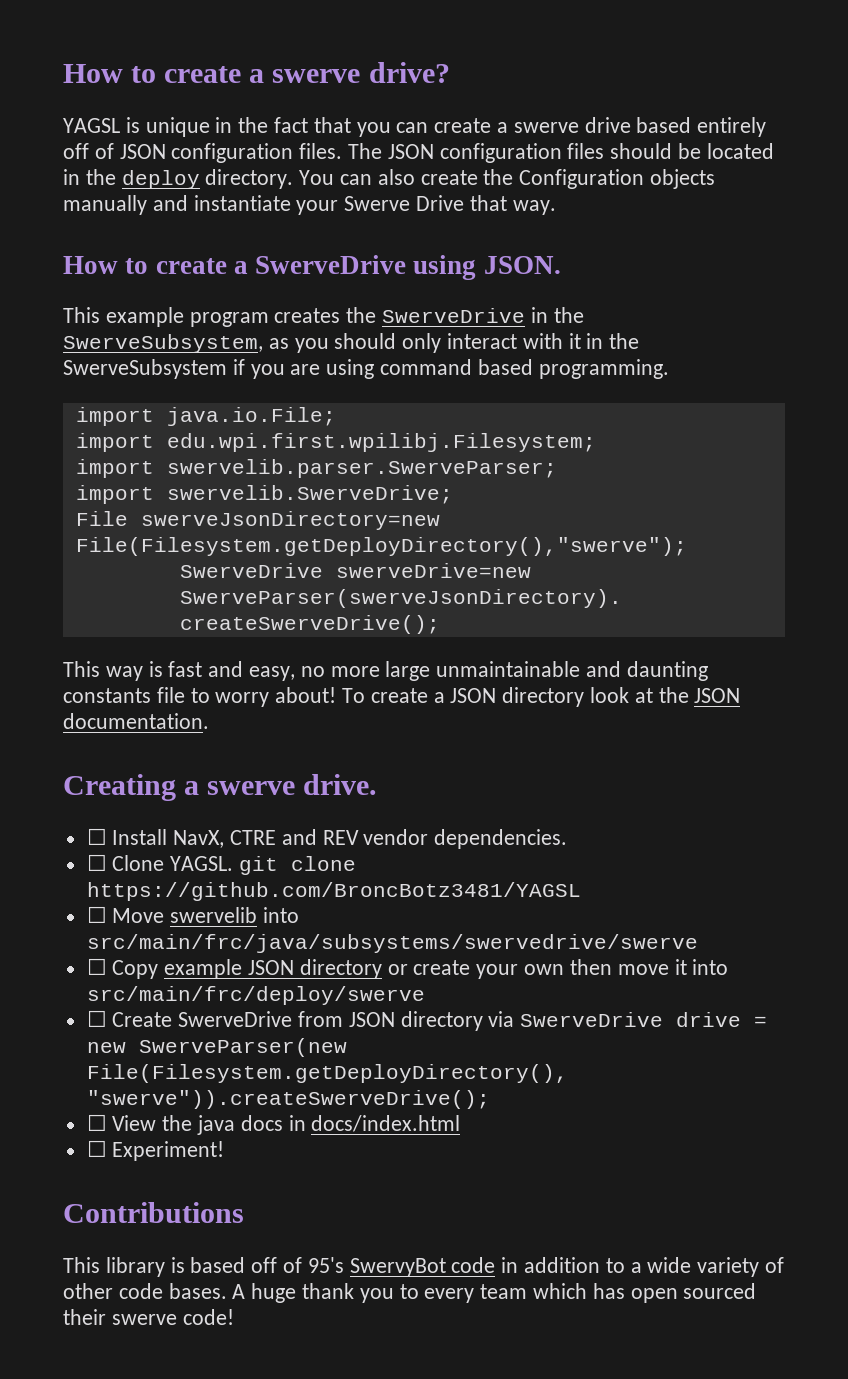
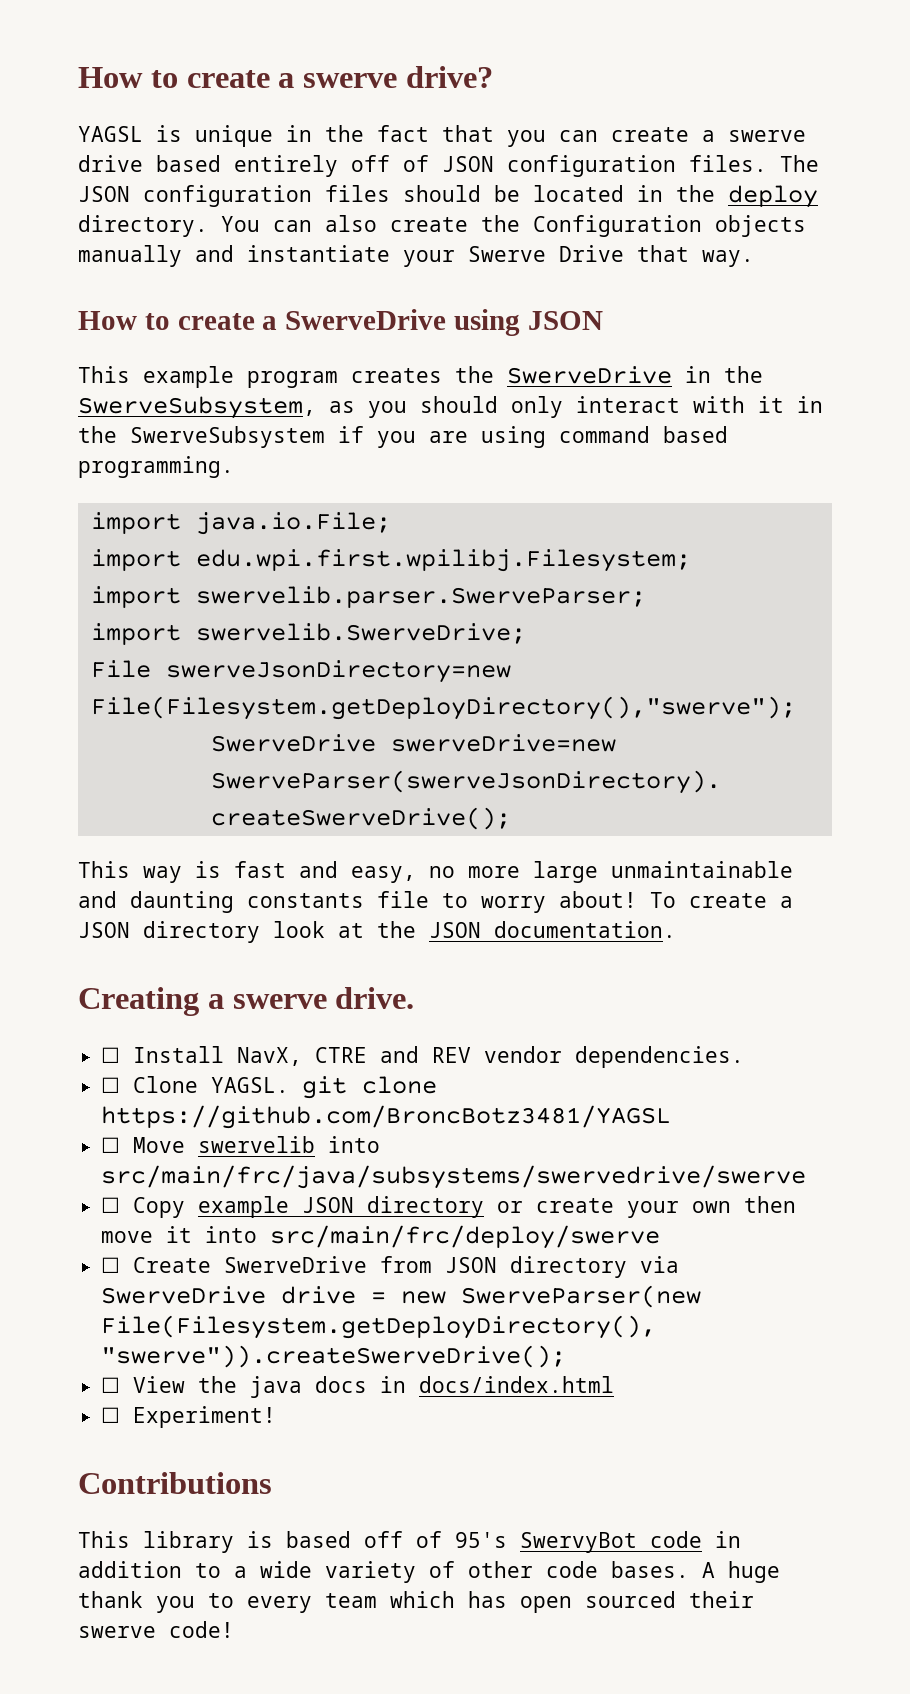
- How to create a SwerveDrive using JSON.
+ How to create a SwerveDrive using JSON

